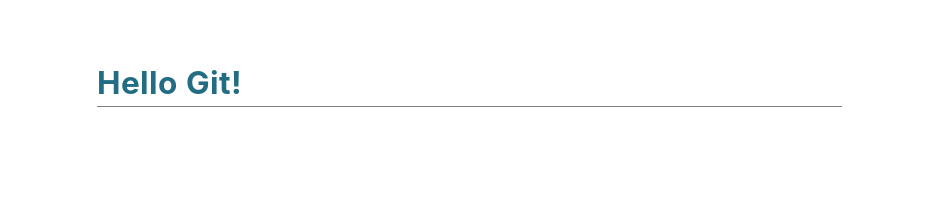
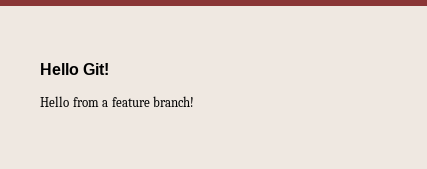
+ Hello from a feature branch!

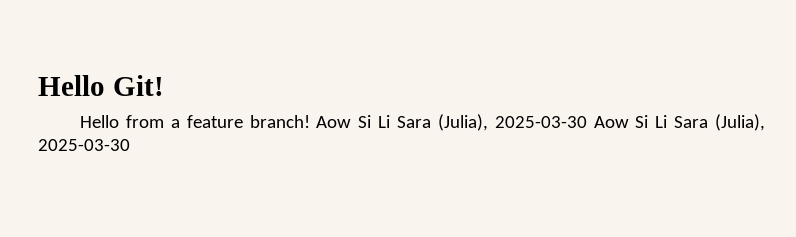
+ Aow Si Li Sara (Julia), 2025-03-30 Aow Si Li Sara (Julia), 2025-03-30

